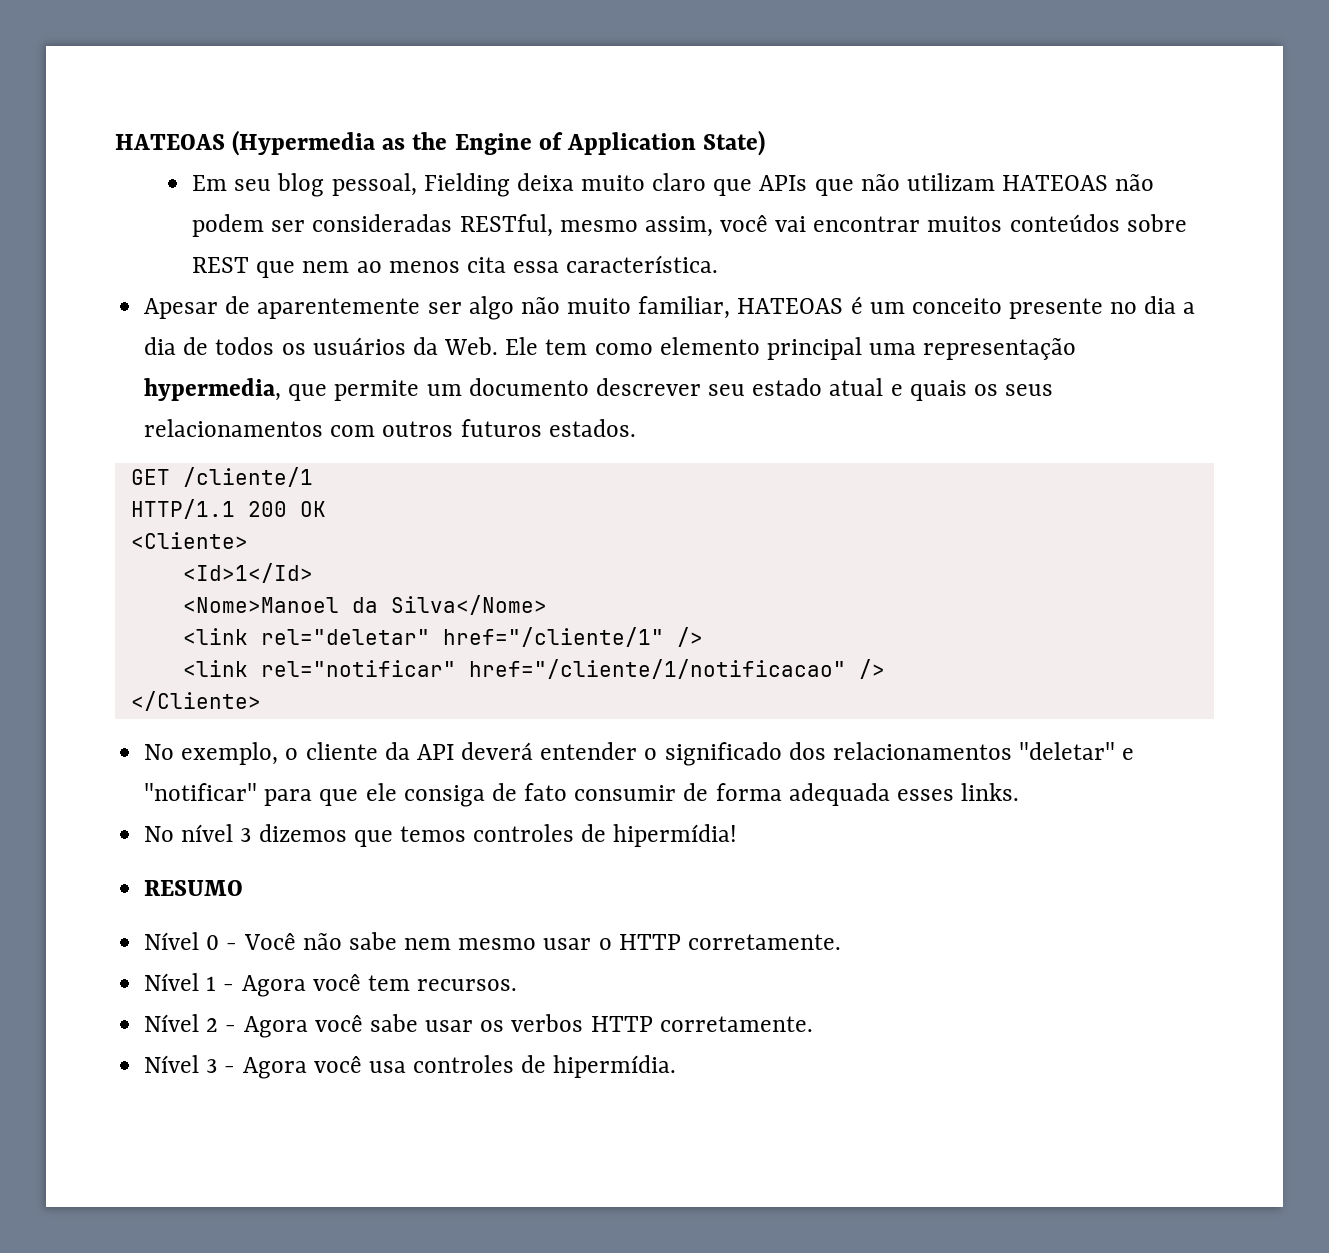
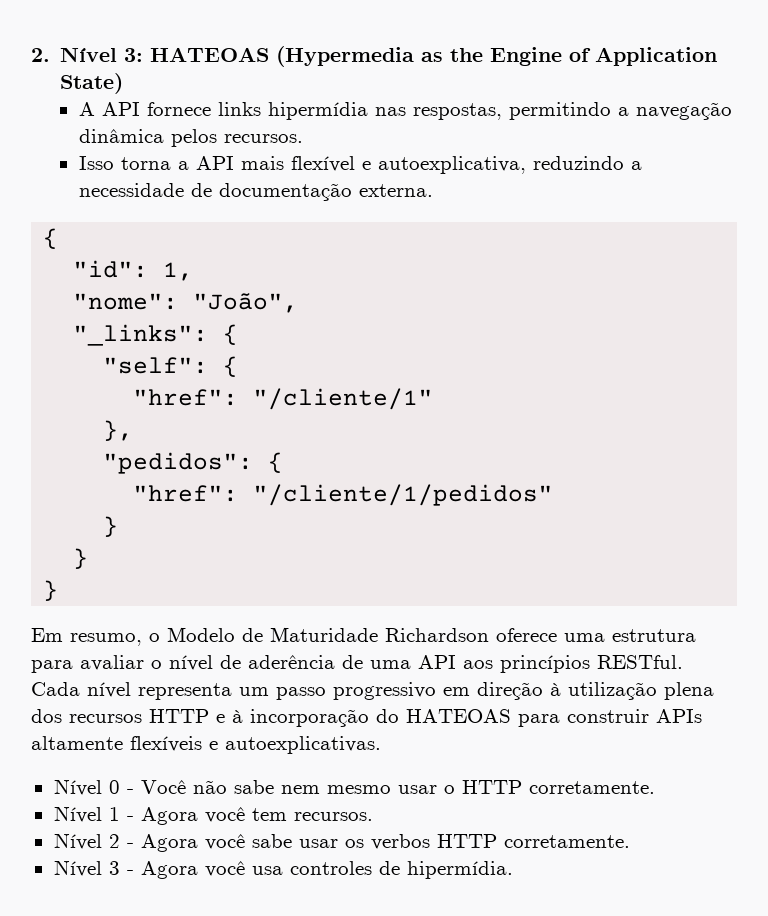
- HATEOAS (Hypermedia as the Engine of Application State)
+ 2. Nível 3: HATEOAS (Hypermedia as the Engine of Application State)
- Em seu blog pessoal, Fielding deixa muito claro que APIs que não utilizam HATEOAS não podem ser consideradas RESTful, mesmo assim, você vai encontrar muitos conteúdos sobre REST que nem ao menos cita essa característica.
- Apesar de aparentemente ser algo não muito familiar, HATEOAS é um conceito presente no dia a dia de todos os usuários da Web. Ele tem como elemento principal uma representação hypermedia, que permite um documento descrever seu estado atual e quais os seus relacionamentos com outros futuros estados.
- GET /cliente/1
- HTTP/1.1 200 OK
- <Cliente>
- <Id>1</Id>
- <Nome>Manoel da Silva</Nome>
- <link rel="deletar" href="/cliente/1" />
- <link rel="notificar" href="/cliente/1/notificacao" />
- </Cliente>
- No exemplo, o cliente da API deverá entender o significado dos relacionamentos "deletar" e "notificar" para que ele consiga de fato consumir de forma adequada esses links.
- No nível 3 dizemos que temos controles de hipermídia!
- RESUMO
+ A API fornece links hipermídia nas respostas, permitindo a navegação dinâmica pelos recursos.
+ Isso torna a API mais flexível e autoexplicativa, reduzindo a necessidade de documentação externa.
+ {
+ "id": 1,
+ "nome": "João",
+ "_links": {
+ "self": {
+ "href": "/cliente/1"
+ },
+ "pedidos": {
+ "href": "/cliente/1/pedidos"
+ }
+ }
+ }
+ Em resumo, o Modelo de Maturidade Richardson oferece uma estrutura para avaliar o nível de aderência de uma API aos princípios RESTful. Cada nível representa um passo progressivo em direção à utilização plena dos recursos HTTP e à incorporação do HATEOAS para construir APIs altamente flexíveis e autoexplicativas.

